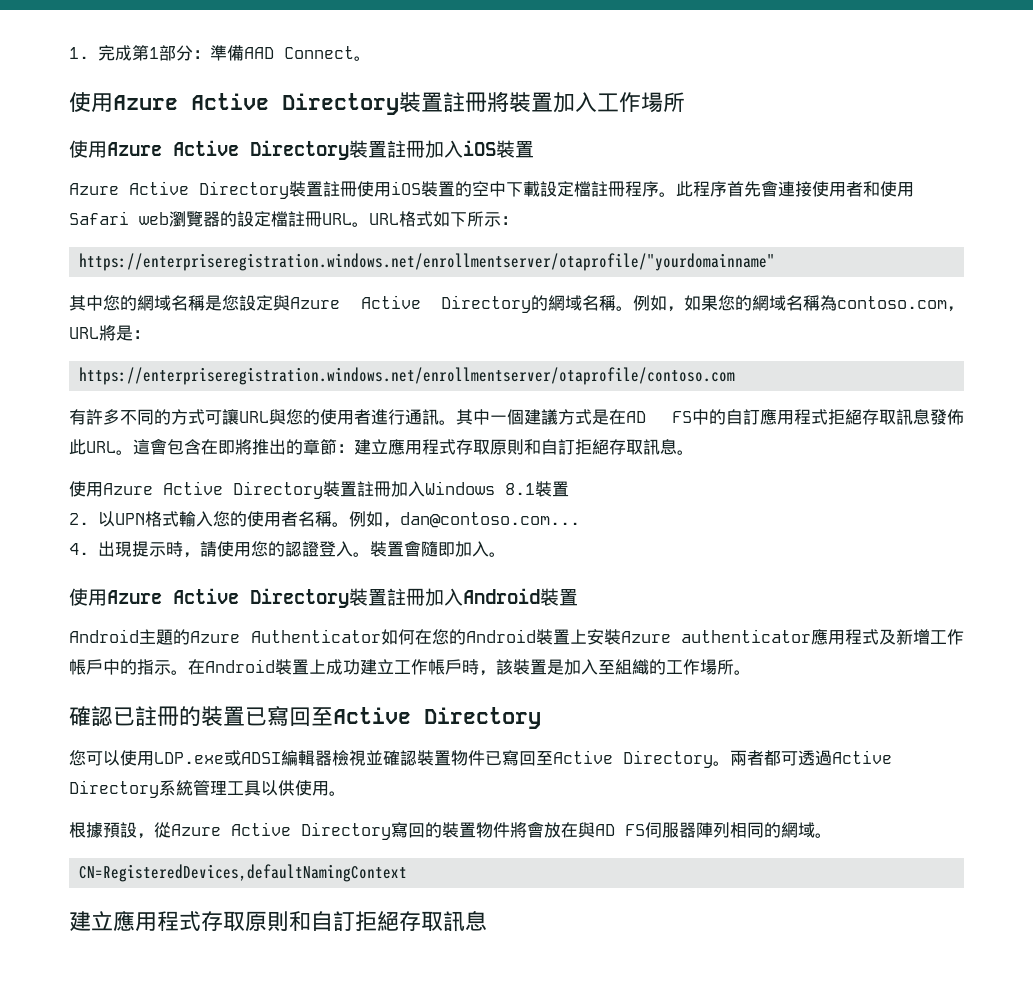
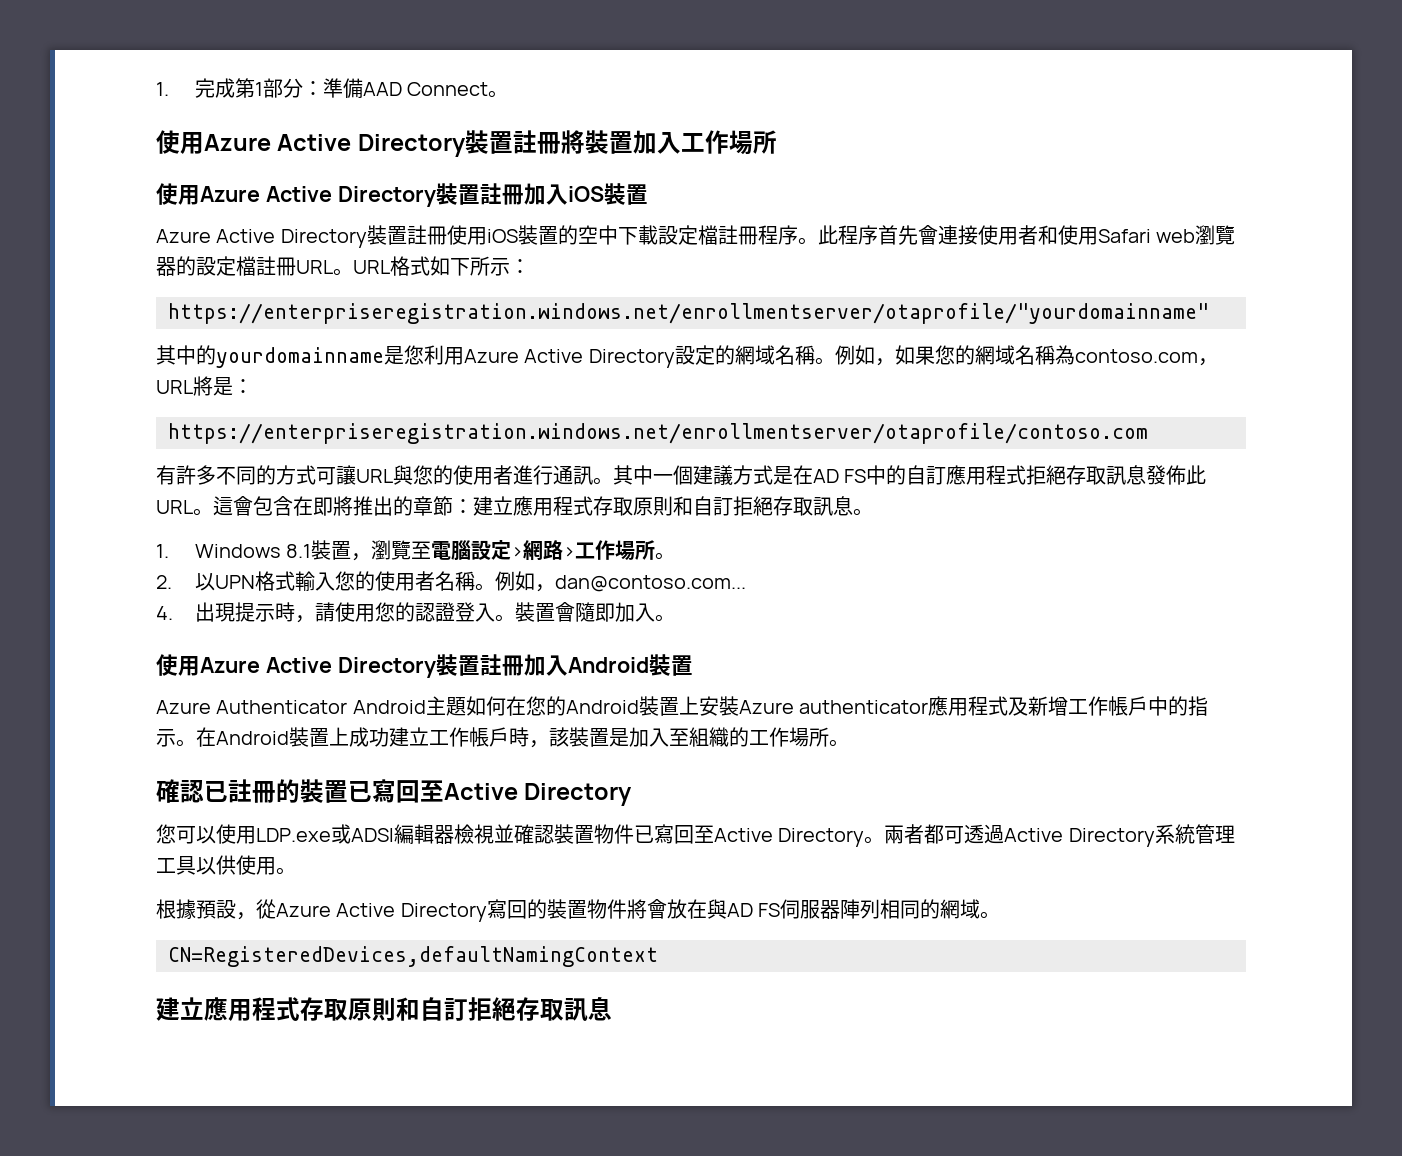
- 其中您的網域名稱是您設定與Azure Active Directory的網域名稱。
+ 其中的yourdomainname是您利用Azure Active Directory設定的網域名稱。
- 使用Azure Active Directory裝置註冊加入Windows 8.1裝置
+ 1. Windows 8.1裝置，瀏覽至電腦設定>網路>工作場所。
- Android主題的Azure Authenticator如何在您的Android裝置上安裝Azure authenticator應用程式及新增工作帳戶中的指示。
+ Azure Authenticator Android主題如何在您的Android裝置上安裝Azure authenticator應用程式及新增工作帳戶中的指示。

